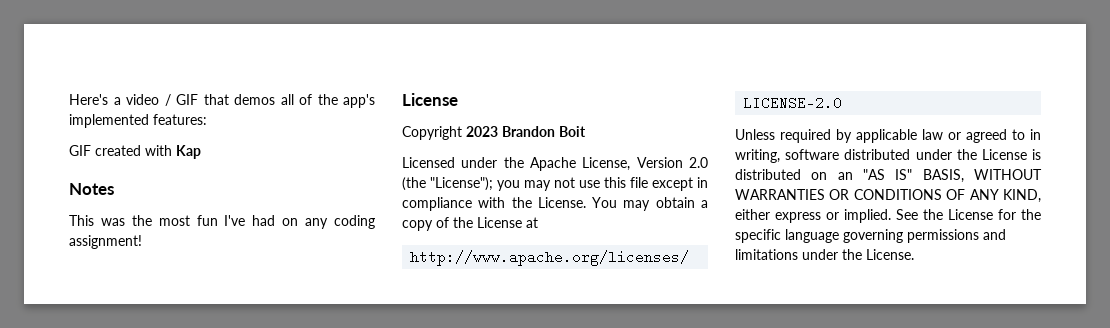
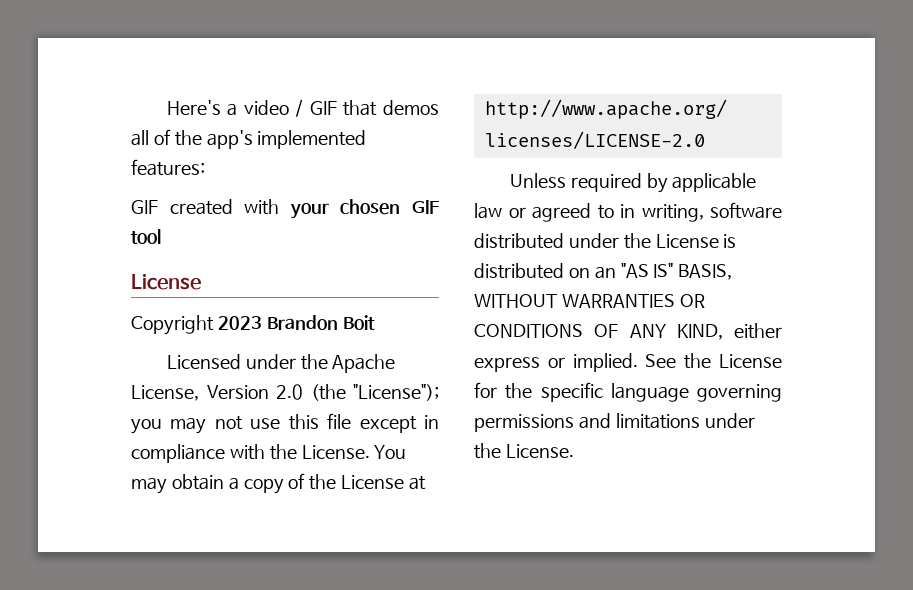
- GIF created with Kap
- Notes
- This was the most fun I've had on any coding assignment!
+ GIF created with your chosen GIF tool

